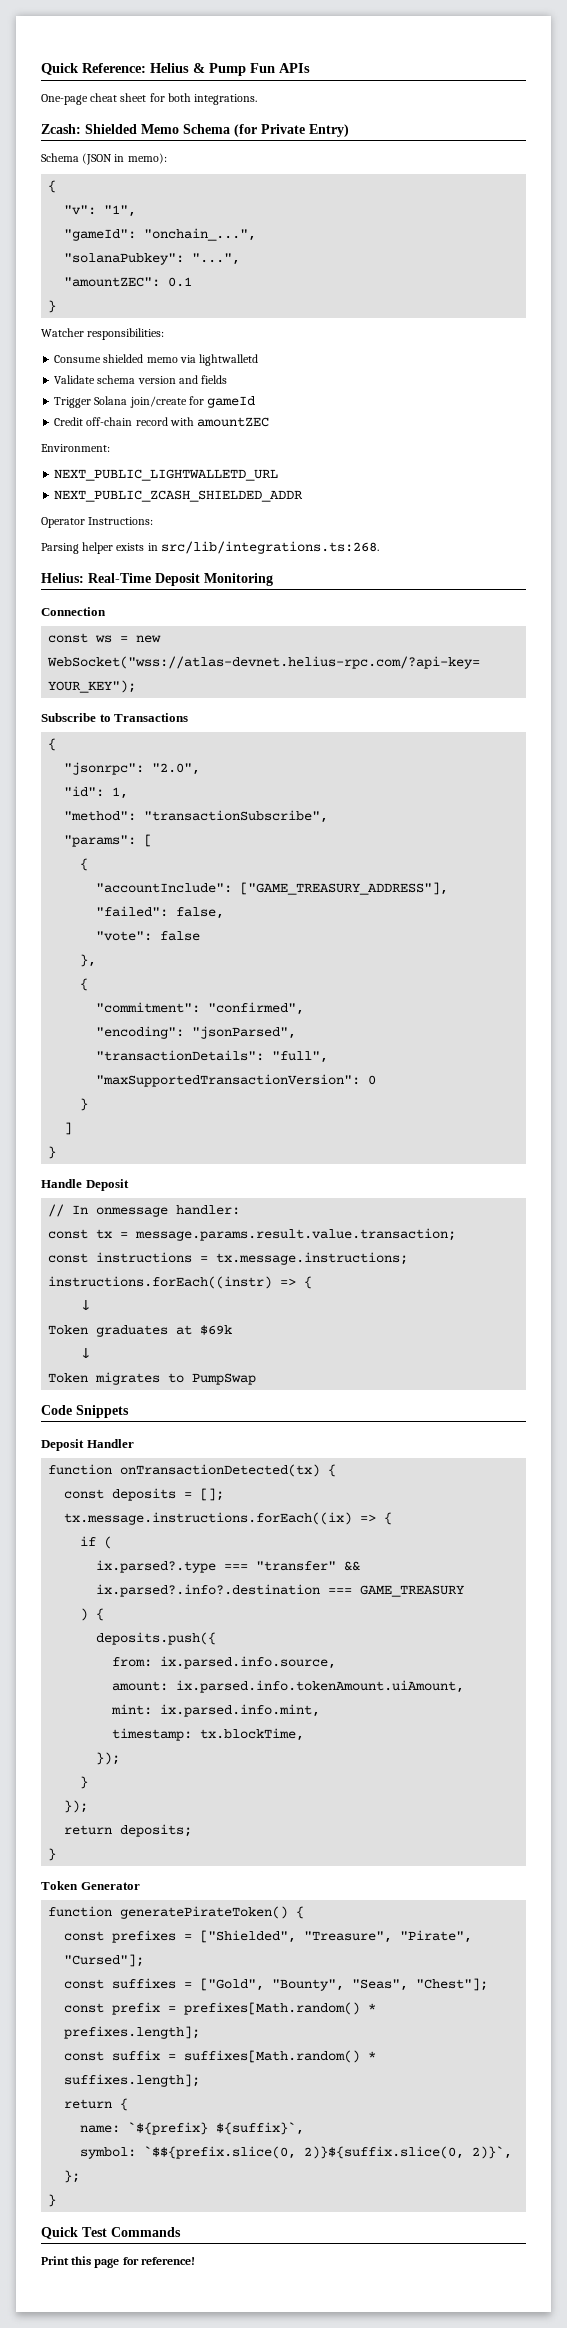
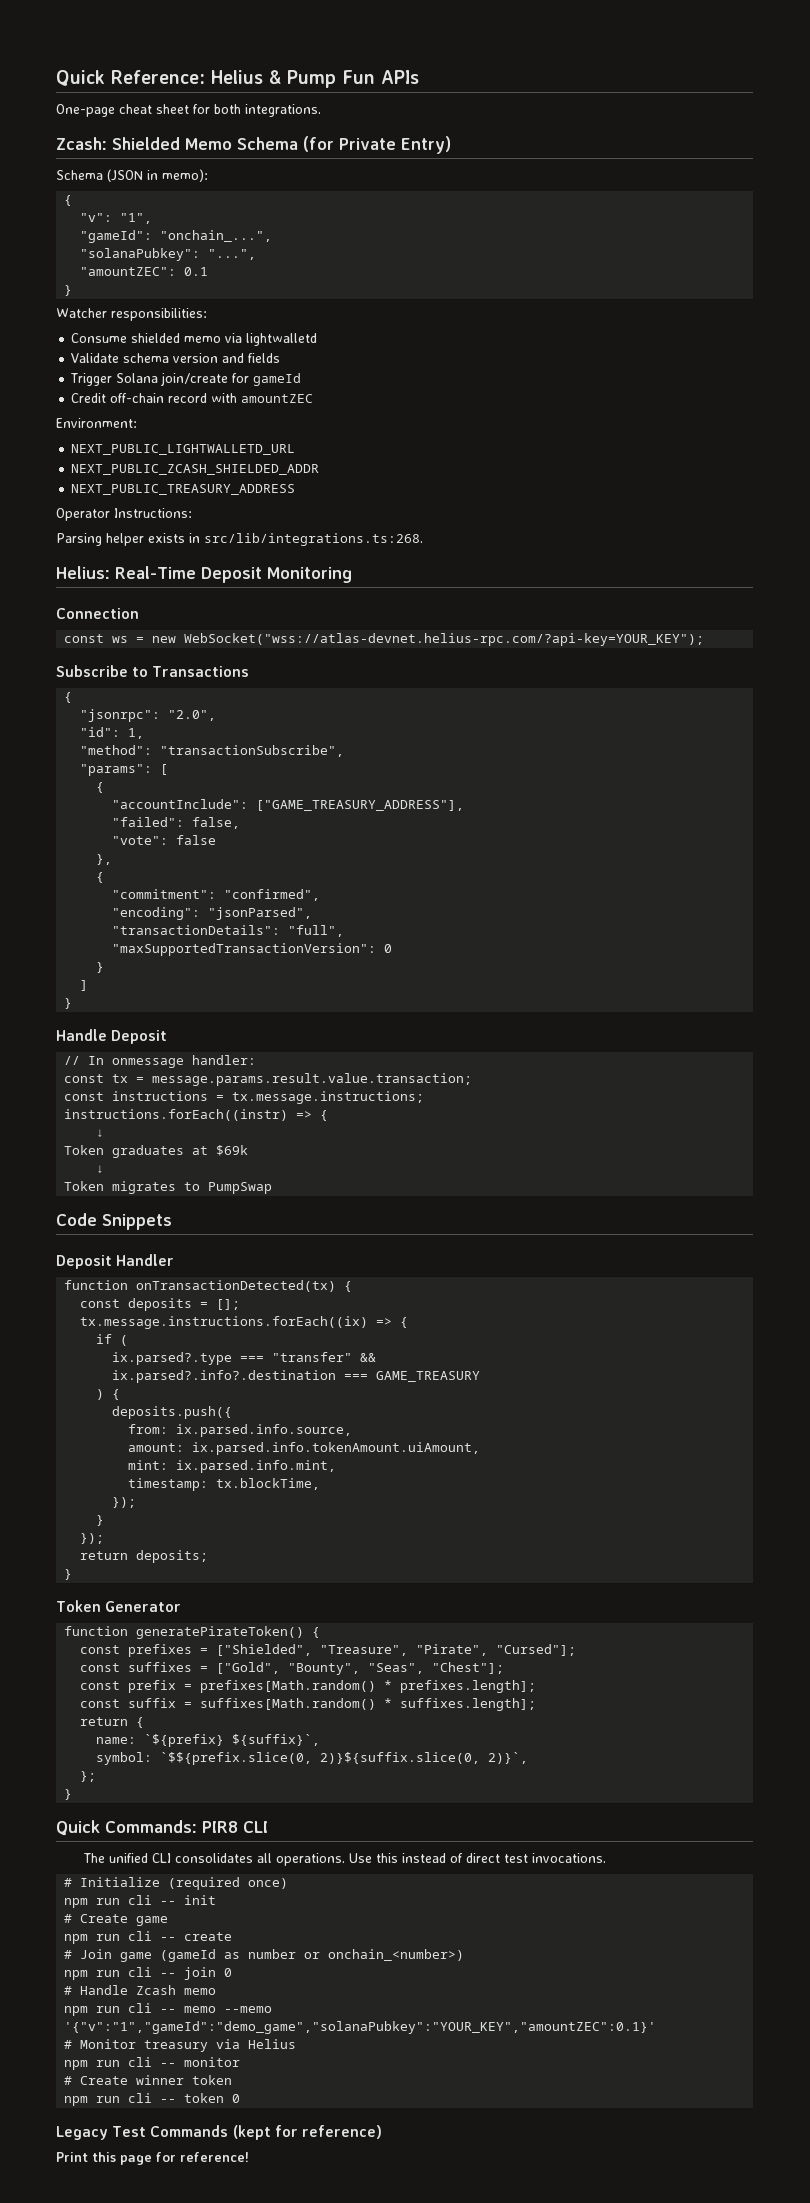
+ NEXT_PUBLIC_TREASURY_ADDRESS
- Quick Test Commands
+ Quick Commands: PIR8 CLI
+ The unified CLI consolidates all operations. Use this instead of direct test invocations.
+ # Initialize (required once)
+ npm run cli -- init
+ # Create game
+ npm run cli -- create
+ # Join game (gameId as number or onchain_<number>)
+ npm run cli -- join 0
+ # Handle Zcash memo
+ npm run cli -- memo --memo '{"v":"1","gameId":"demo_game","solanaPubkey":"YOUR_KEY","amountZEC":0.1}'
+ # Monitor treasury via Helius
+ npm run cli -- monitor
+ # Create winner token
+ npm run cli -- token 0
+ Legacy Test Commands (kept for reference)

